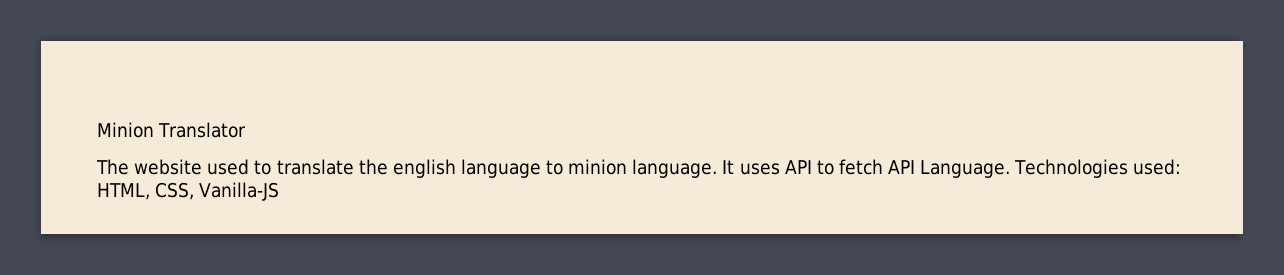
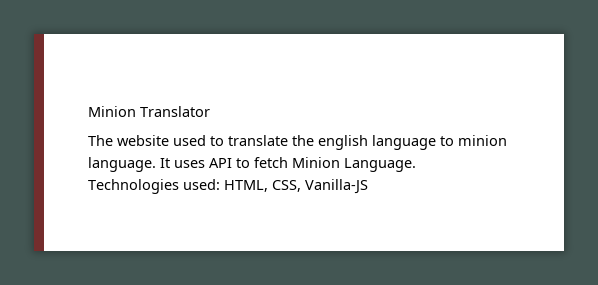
- It uses API to fetch API Language.
+ It uses API to fetch Minion Language.

